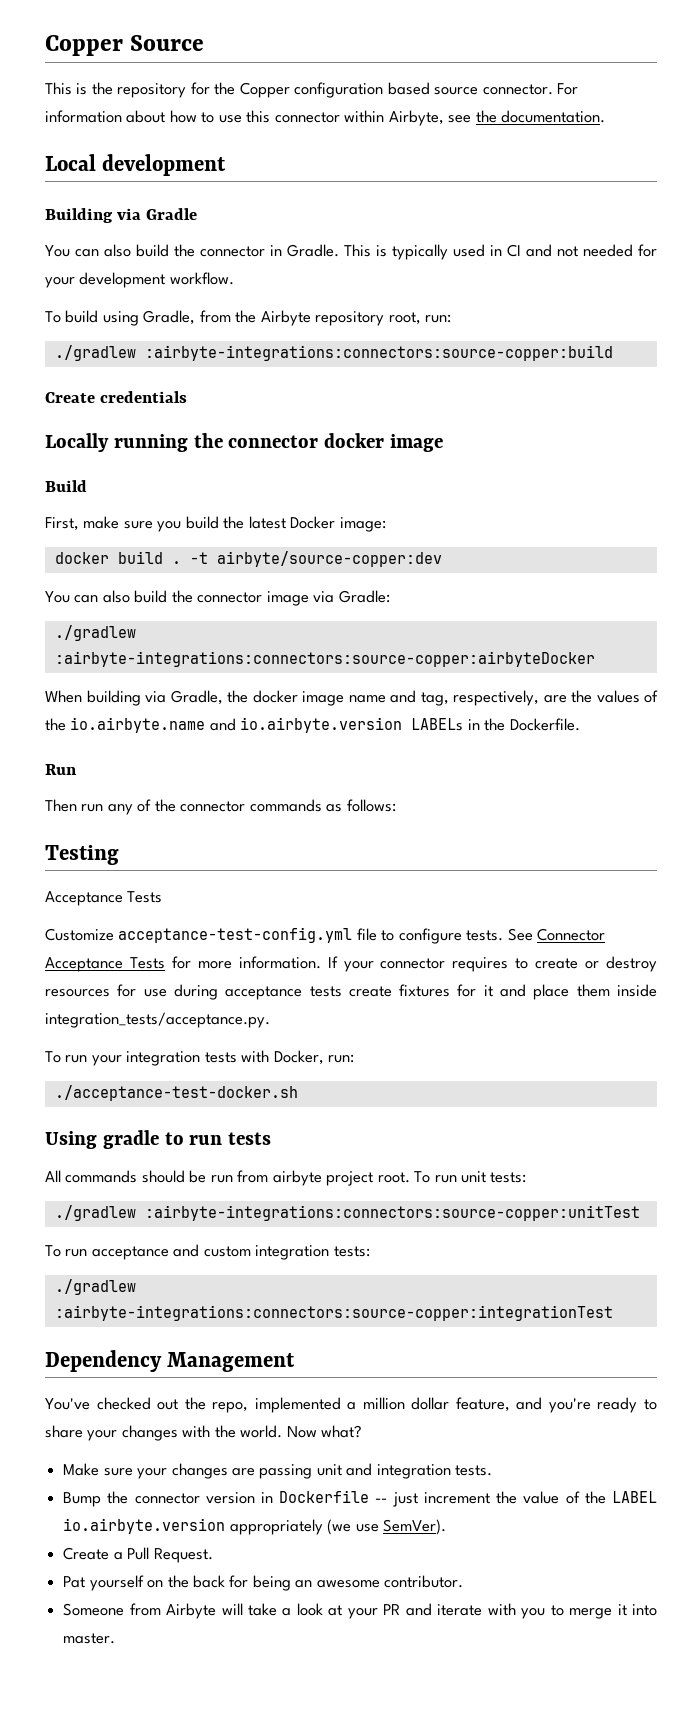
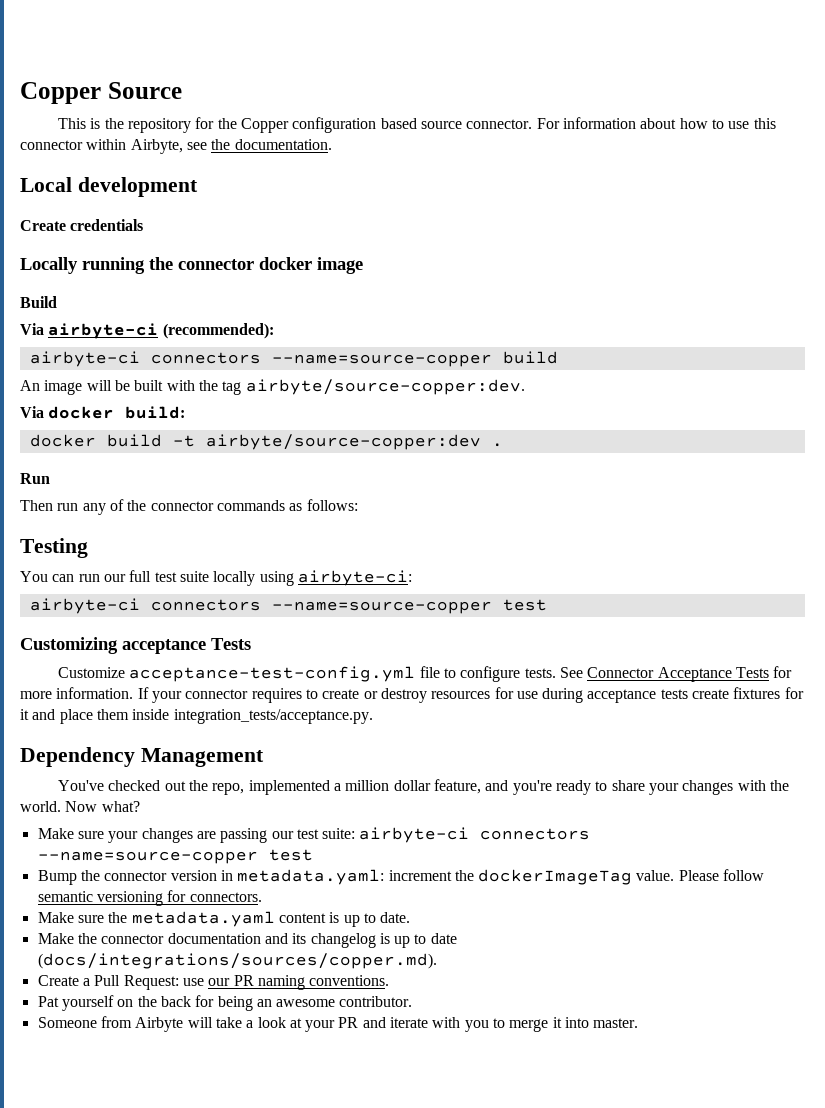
- Building via Gradle
- You can also build the connector in Gradle. This is typically used in CI and not needed for your development workflow.
- To build using Gradle, from the Airbyte repository root, run:
- ./gradlew :airbyte-integrations:connectors:source-copper:build
- First, make sure you build the latest Docker image:
+ Via airbyte-ci (recommended):
+ airbyte-ci connectors --name=source-copper build
+ An image will be built with the tag airbyte/source-copper:dev.
+ Via docker build:
- docker build . -t airbyte/source-copper:dev
- You can also build the connector image via Gradle:
- ./gradlew :airbyte-integrations:connectors:source-copper:airbyteDocker
- When building via Gradle, the docker image name and tag, respectively, are the values of the io.airbyte.name and io.airbyte.version LABELs in the Dockerfile.
+ docker build -t airbyte/source-copper:dev .
  Testing
- Acceptance Tests
+ You can run our full test suite locally using airbyte-ci:
+ airbyte-ci connectors --name=source-copper test
+ Customizing acceptance Tests
- To run your integration tests with Docker, run:
- ./acceptance-test-docker.sh
- Using gradle to run tests
- All commands should be run from airbyte project root. To run unit tests:
- ./gradlew :airbyte-integrations:connectors:source-copper:unitTest
- To run acceptance and custom integration tests:
- ./gradlew :airbyte-integrations:connectors:source-copper:integrationTest
- Make sure your changes are passing unit and integration tests.
+ Make sure your changes are passing our test suite: airbyte-ci connectors --name=source-copper test
- Bump the connector version in Dockerfile -- just increment the value of the LABEL io.airbyte.version appropriately (we use SemVer).
- Create a Pull Request.
+ Bump the connector version in metadata.yaml: increment the dockerImageTag value. Please follow semantic versioning for connectors.
+ Make sure the metadata.yaml content is up to date.
+ Make the connector documentation and its changelog is up to date (docs/integrations/sources/copper.md).
+ Create a Pull Request: use our PR naming conventions.

